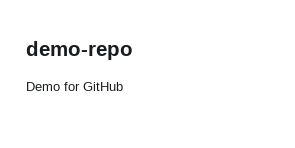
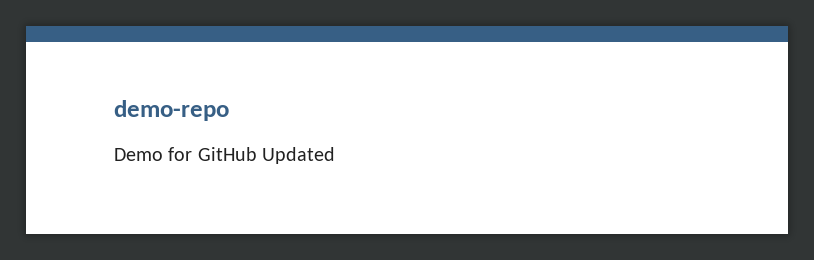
- Demo for GitHub
+ Demo for GitHub Updated

